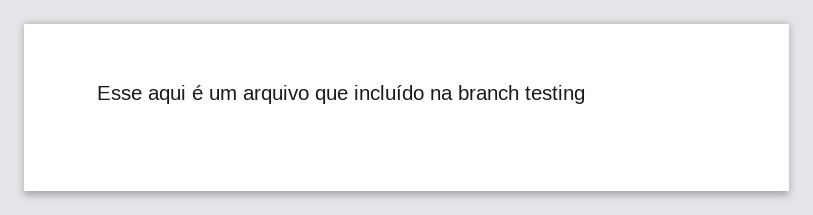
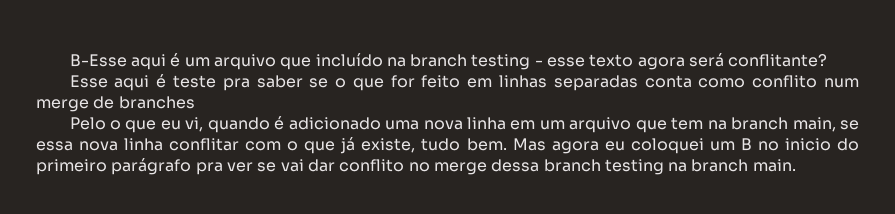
- Esse aqui é um arquivo que incluído na branch testing
+ B-Esse aqui é um arquivo que incluído na branch testing - esse texto agora será conflitante?
+ Esse aqui é teste pra saber se o que for feito em linhas separadas conta como conflito num merge de branches
+ Pelo o que eu vi, quando é adicionado uma nova linha em um arquivo que tem na branch main, se essa nova linha conflitar com o que já existe, tudo bem. Mas agora eu coloquei um B no inicio do primeiro parágrafo pra ver se vai dar conflito no merge dessa branch testing na branch main.

